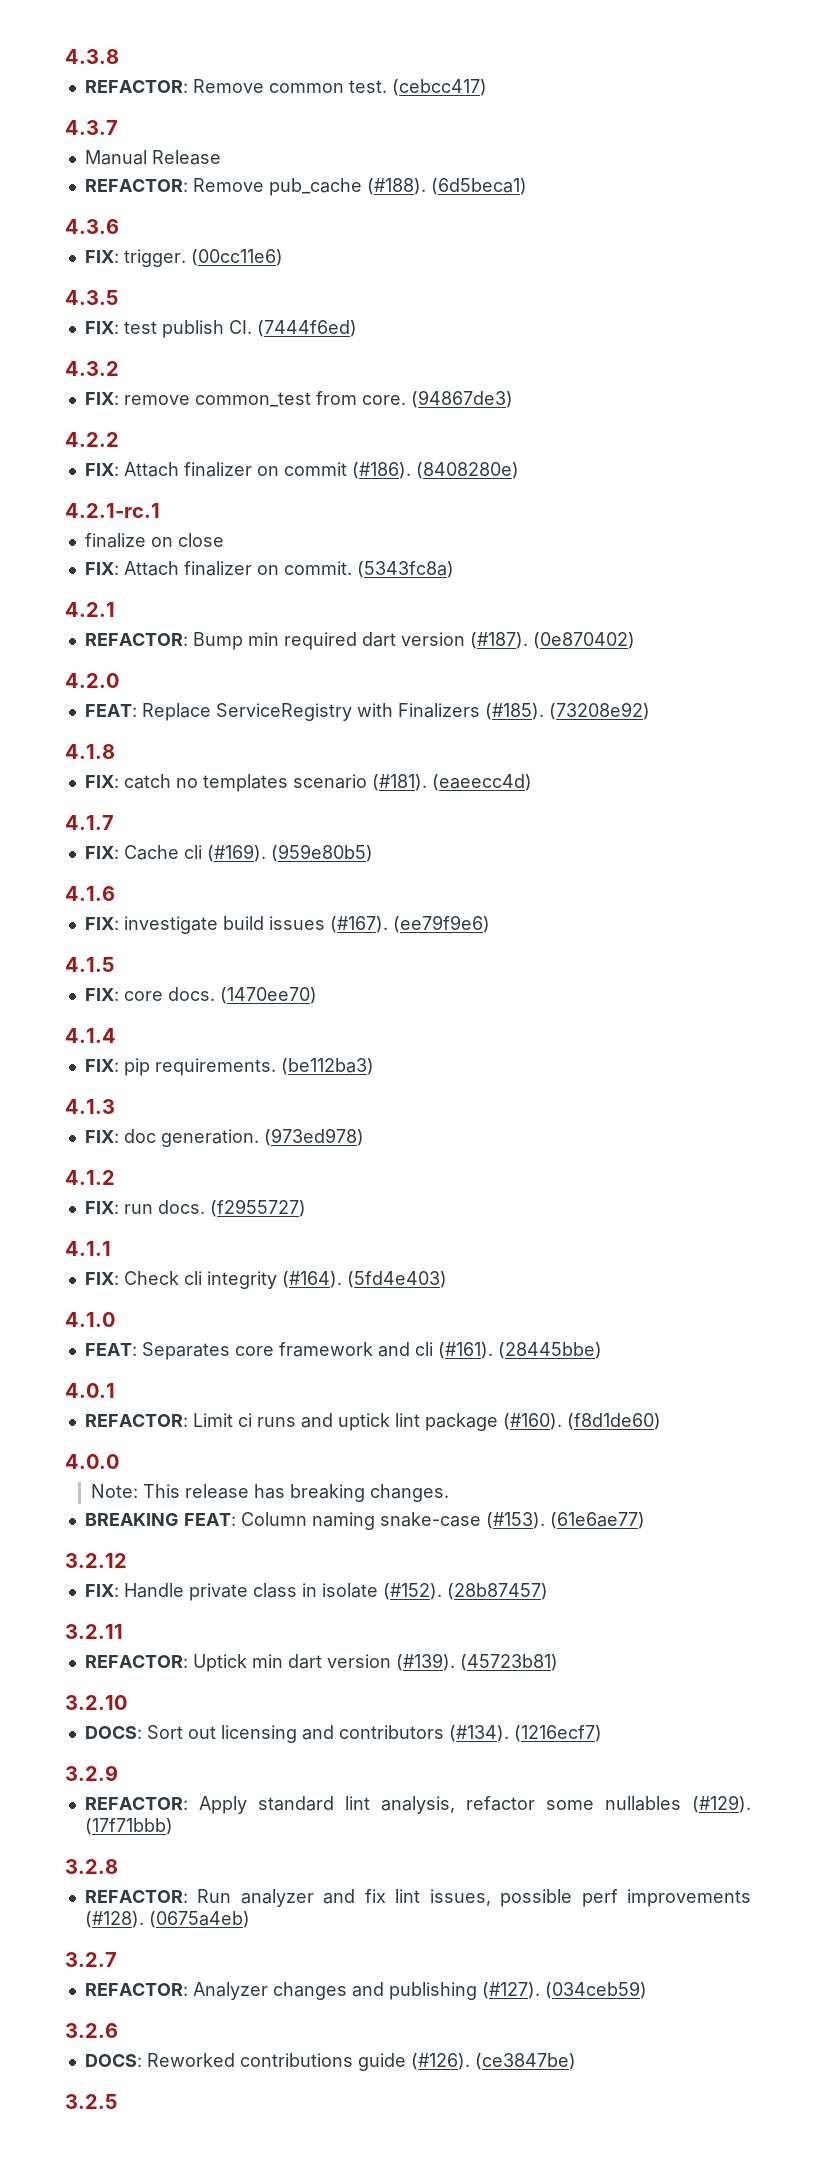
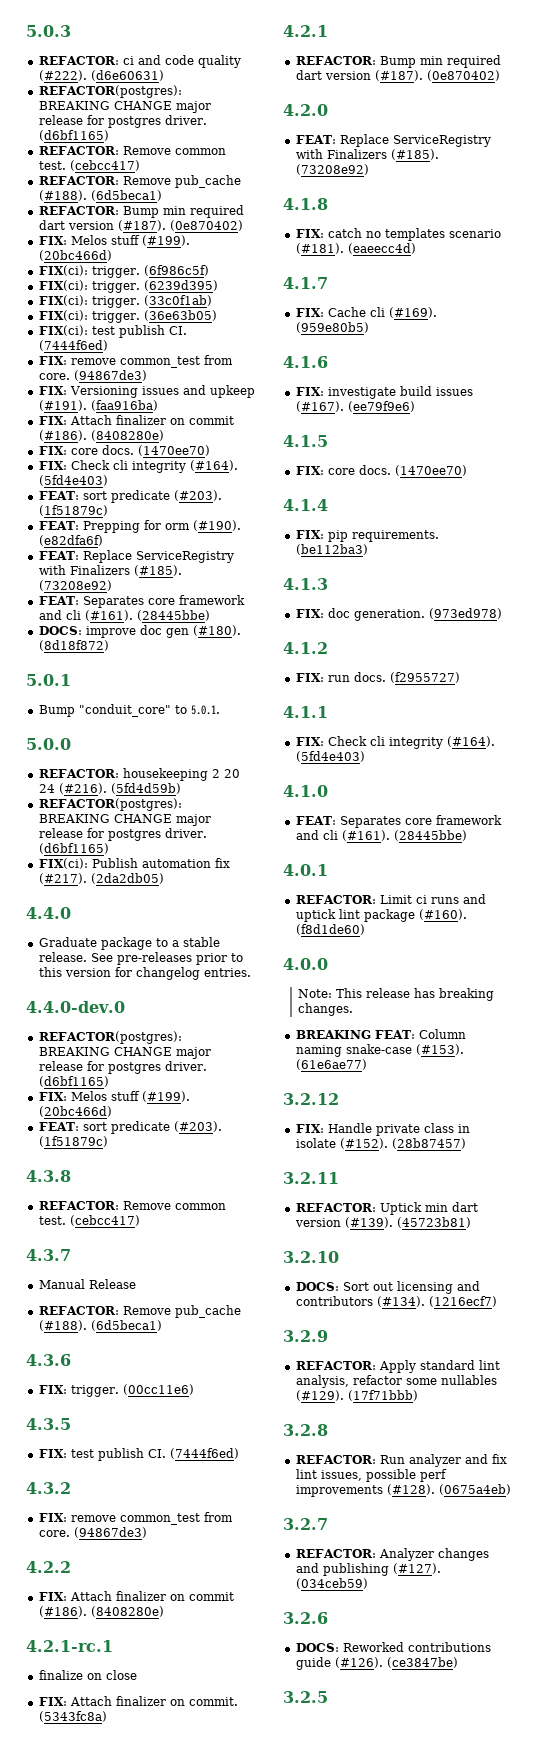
+ 5.0.3
+ REFACTOR: ci and code quality (#222). (d6e60631)
+ REFACTOR(postgres): BREAKING CHANGE major release for postgres driver. (d6bf1165)
+ REFACTOR: Remove common test. (cebcc417)
+ REFACTOR: Remove pub_cache (#188). (6d5beca1)
+ REFACTOR: Bump min required dart version (#187). (0e870402)
+ FIX: Melos stuff (#199). (20bc466d)
+ FIX(ci): trigger. (6f986c5f)
+ FIX(ci): trigger. (6239d395)
+ FIX(ci): trigger. (33c0f1ab)
+ FIX(ci): trigger. (36e63b05)
+ FIX(ci): test publish CI. (7444f6ed)
+ FIX: remove common_test from core. (94867de3)
+ FIX: Versioning issues and upkeep (#191). (faa916ba)
+ FIX: Attach finalizer on commit (#186). (8408280e)
+ FIX: core docs. (1470ee70)
+ FIX: Check cli integrity (#164). (5fd4e403)
+ FEAT: sort predicate (#203). (1f51879c)
+ FEAT: Prepping for orm (#190). (e82dfa6f)
+ FEAT: Replace ServiceRegistry with Finalizers (#185). (73208e92)
+ FEAT: Separates core framework and cli (#161). (28445bbe)
+ DOCS: improve doc gen (#180). (8d18f872)
+ 5.0.1
+ Bump "conduit_core" to 5.0.1.
+ 5.0.0
+ REFACTOR: housekeeping 2 20 24 (#216). (5fd4d59b)
+ REFACTOR(postgres): BREAKING CHANGE major release for postgres driver. (d6bf1165)
+ FIX(ci): Publish automation fix (#217). (2da2db05)
+ 4.4.0
+ Graduate package to a stable release. See pre-releases prior to this version for changelog entries.
+ 4.4.0-dev.0
+ REFACTOR(postgres): BREAKING CHANGE major release for postgres driver. (d6bf1165)
+ FIX: Melos stuff (#199). (20bc466d)
+ FEAT: sort predicate (#203). (1f51879c)

